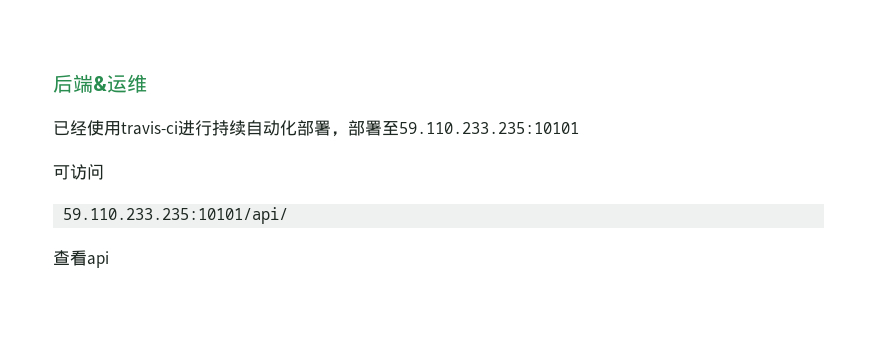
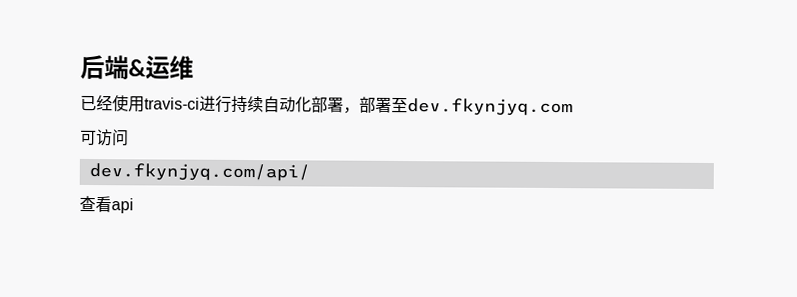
- 已经使用travis-ci进行持续自动化部署，部署至59.110.233.235:10101
+ 已经使用travis-ci进行持续自动化部署，部署至dev.fkynjyq.com
- 59.110.233.235:10101/api/
+ dev.fkynjyq.com/api/

